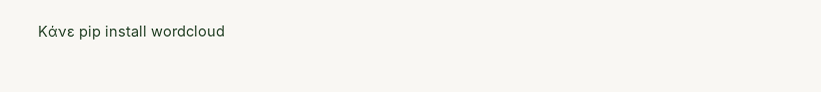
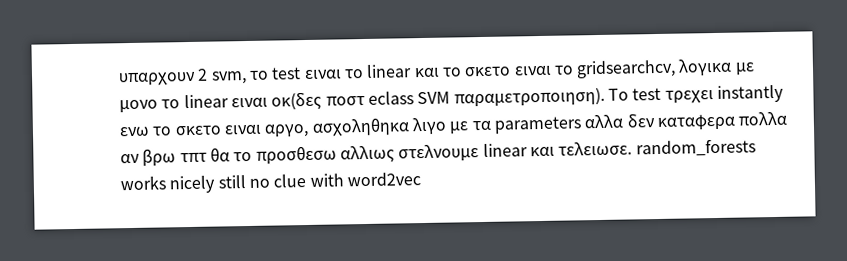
- Κάνε pip install wordcloud
+ υπαρχουν 2 svm, το test ειναι το linear και το σκετο ειναι το gridsearchcv, λογικα με μονο το linear ειναι οκ(δες ποστ eclass SVM παραμετροποιηση). Το test τρεχει instantly ενω το σκετο ειναι αργο, ασχοληθηκα λιγο με τα parameters αλλα δεν καταφερα πολλα αν βρω τπτ θα το προσθεσω αλλιως στελνουμε linear και τελειωσε. random_forests works nicely still no clue with word2vec

